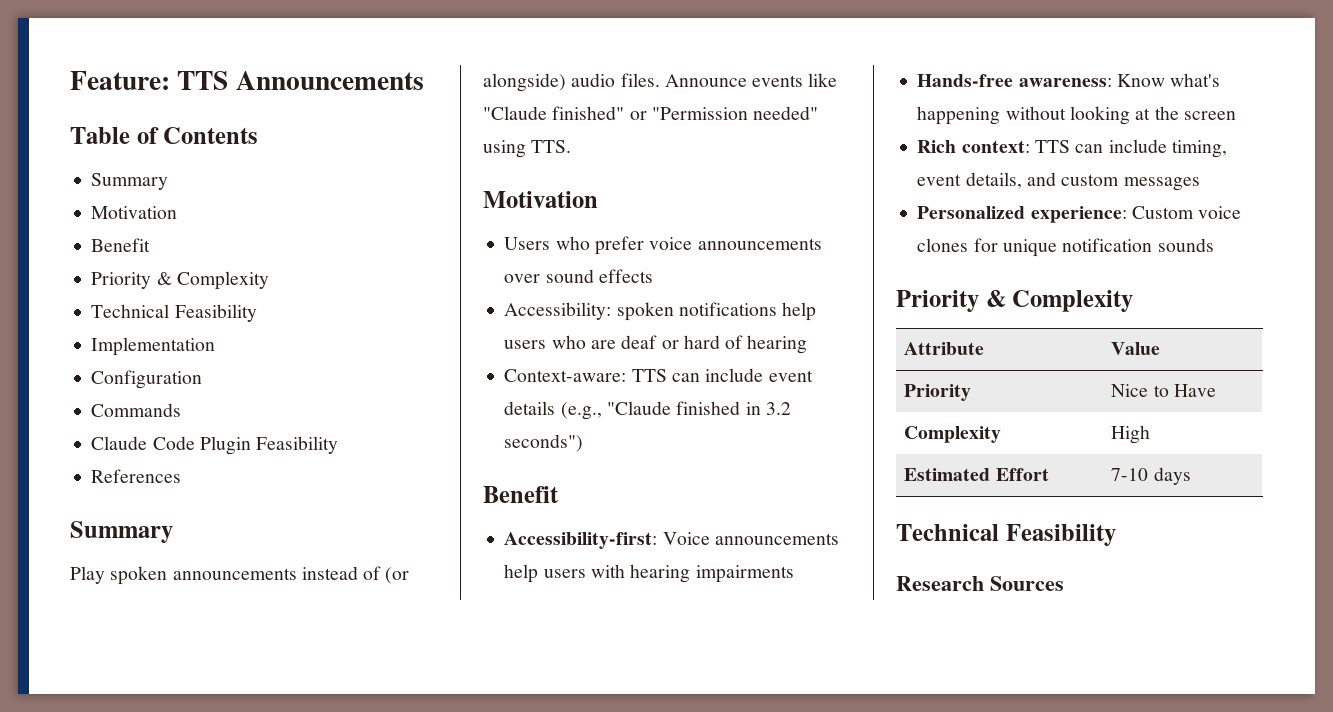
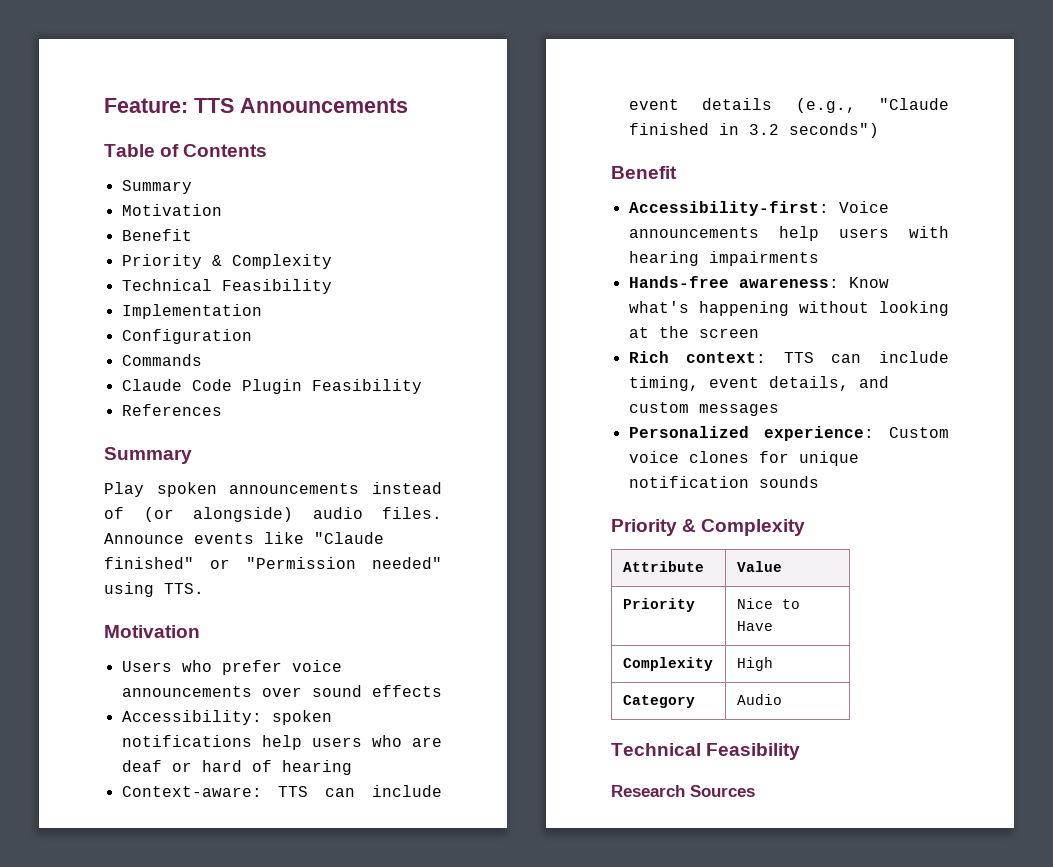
- Estimated Effort | 7-10 days
+ Category | Audio

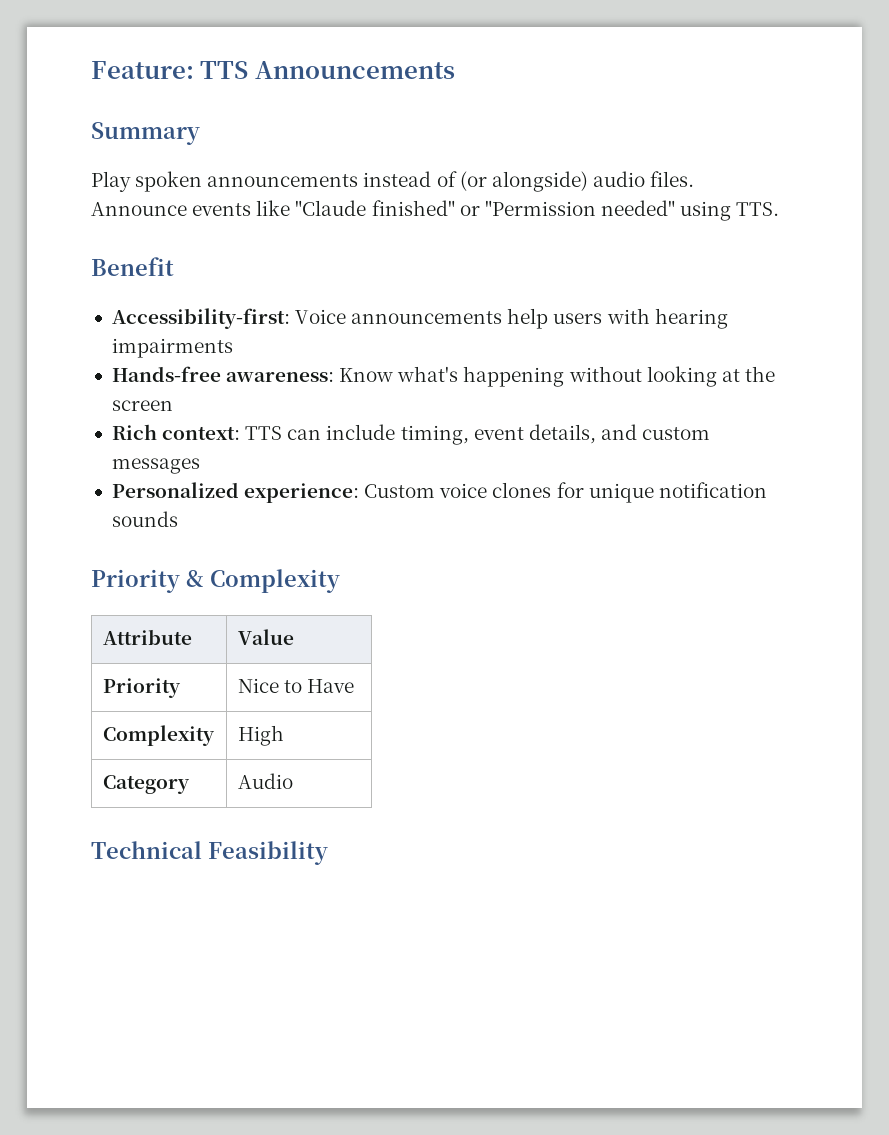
- Table of Contents
- Summary
- Motivation
- Benefit
- Priority & Complexity
- Technical Feasibility
- Implementation
- Configuration
- Commands
- Claude Code Plugin Feasibility
- References
  Announce events like "Claude finished" or "Permission needed" using TTS.
- Motivation
- Users who prefer voice announcements over sound effects
- Accessibility: spoken notifications help users who are deaf or hard of hearing
- Context-aware: TTS can include event details (e.g., "Claude finished in 3.2 seconds")
- Research Sources

